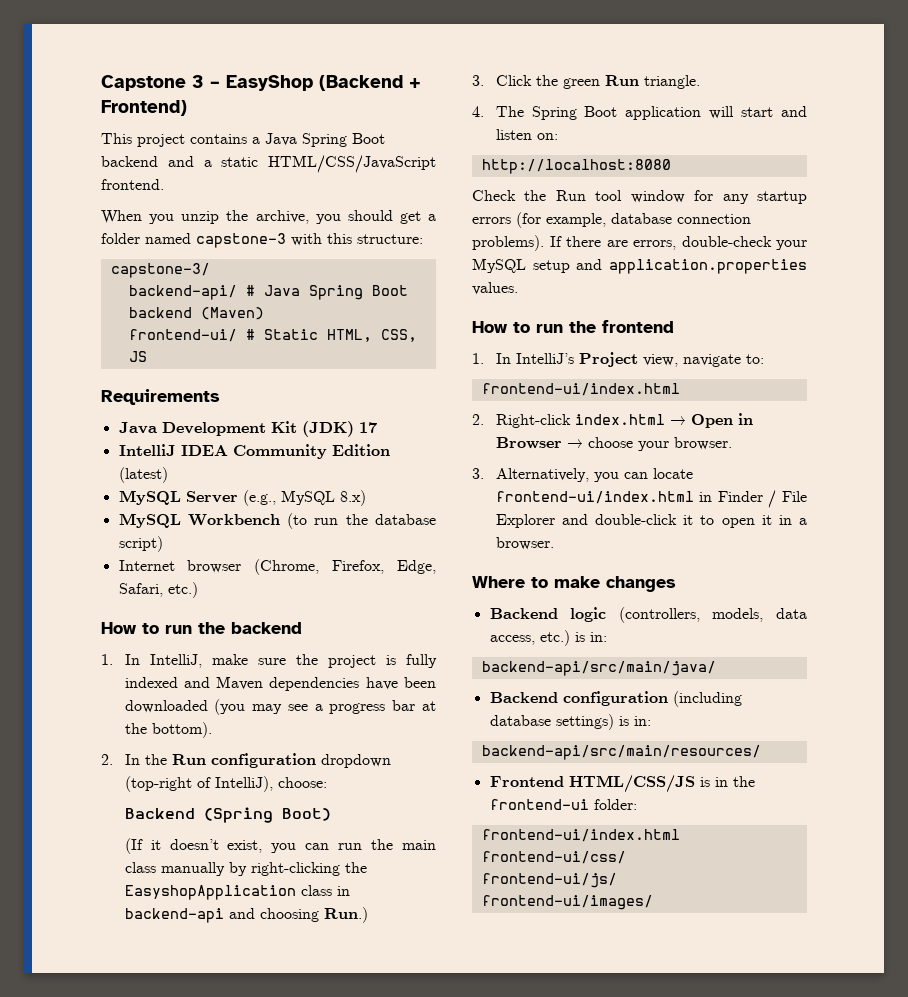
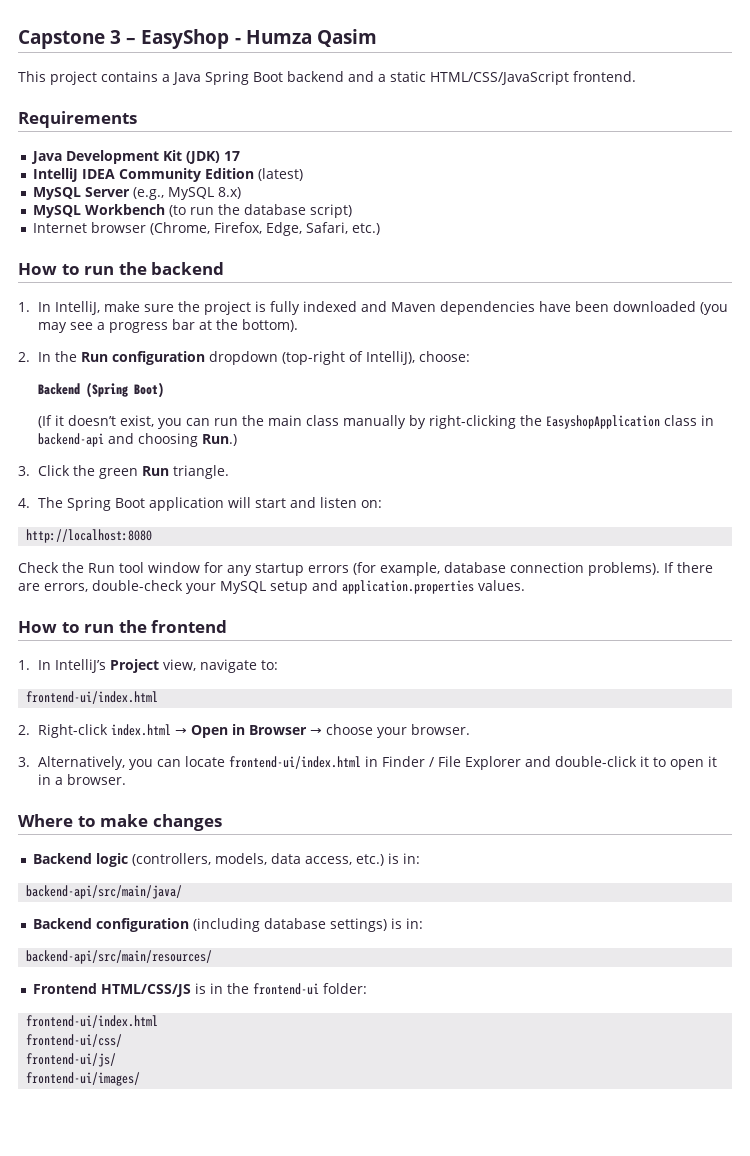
- Capstone 3 – EasyShop (Backend + Frontend)
+ Capstone 3 – EasyShop - Humza Qasim
- When you unzip the archive, you should get a folder named capstone-3 with this structure:
- capstone-3/
- backend-api/ # Java Spring Boot backend (Maven)
- frontend-ui/ # Static HTML, CSS, JS

